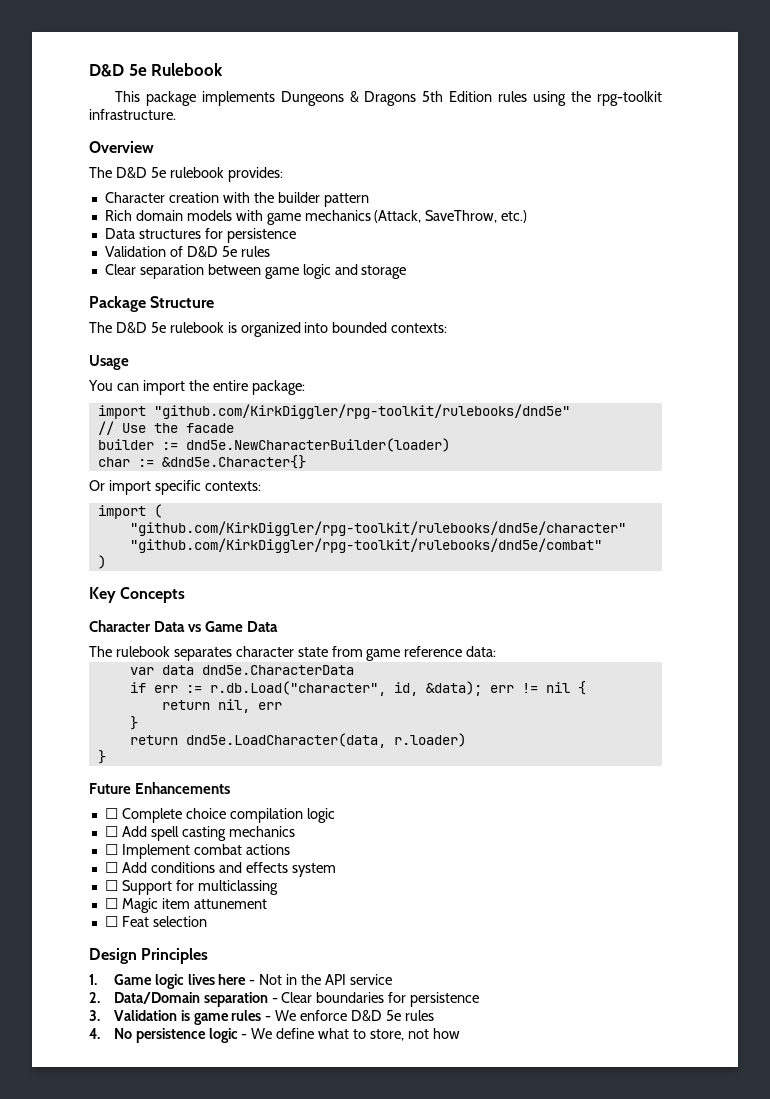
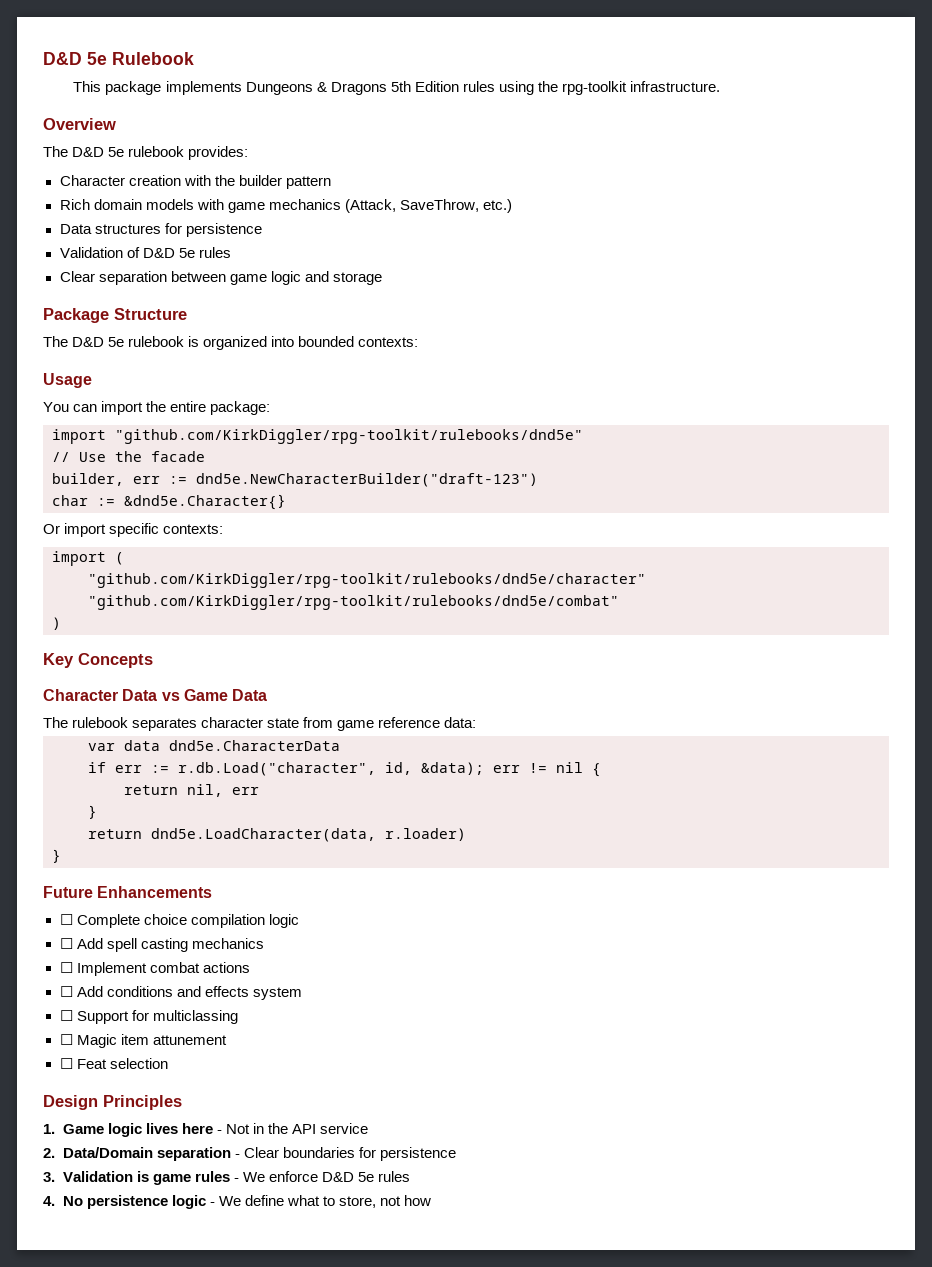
- builder := dnd5e.NewCharacterBuilder(loader)
+ builder, err := dnd5e.NewCharacterBuilder("draft-123")

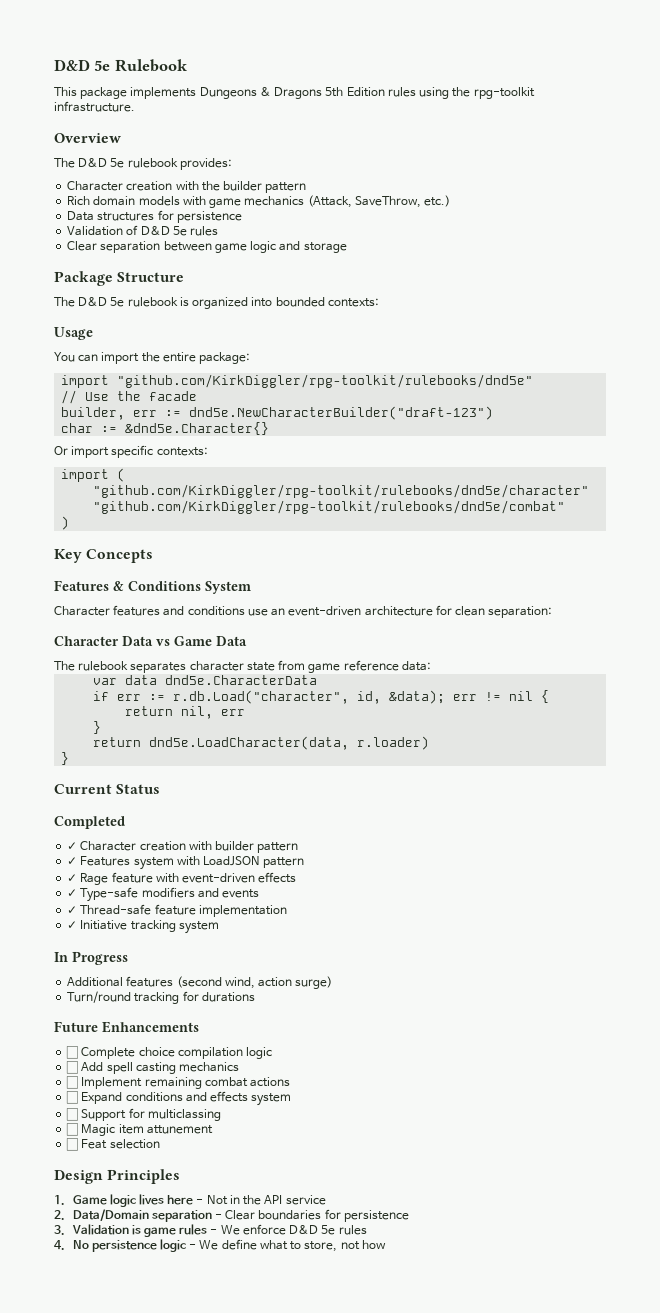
+ Features & Conditions System
+ Character features and conditions use an event-driven architecture for clean separation:
+ Current Status
+ Completed
+ ✓ Character creation with builder pattern
+ ✓ Features system with LoadJSON pattern
+ ✓ Rage feature with event-driven effects
+ ✓ Type-safe modifiers and events
+ ✓ Thread-safe feature implementation
+ ✓ Initiative tracking system
+ In Progress
+ Additional features (second wind, action surge)
+ Turn/round tracking for durations
- ☐ Implement combat actions
+ ☐ Implement remaining combat actions
- ☐ Add conditions and effects system
+ ☐ Expand conditions and effects system

